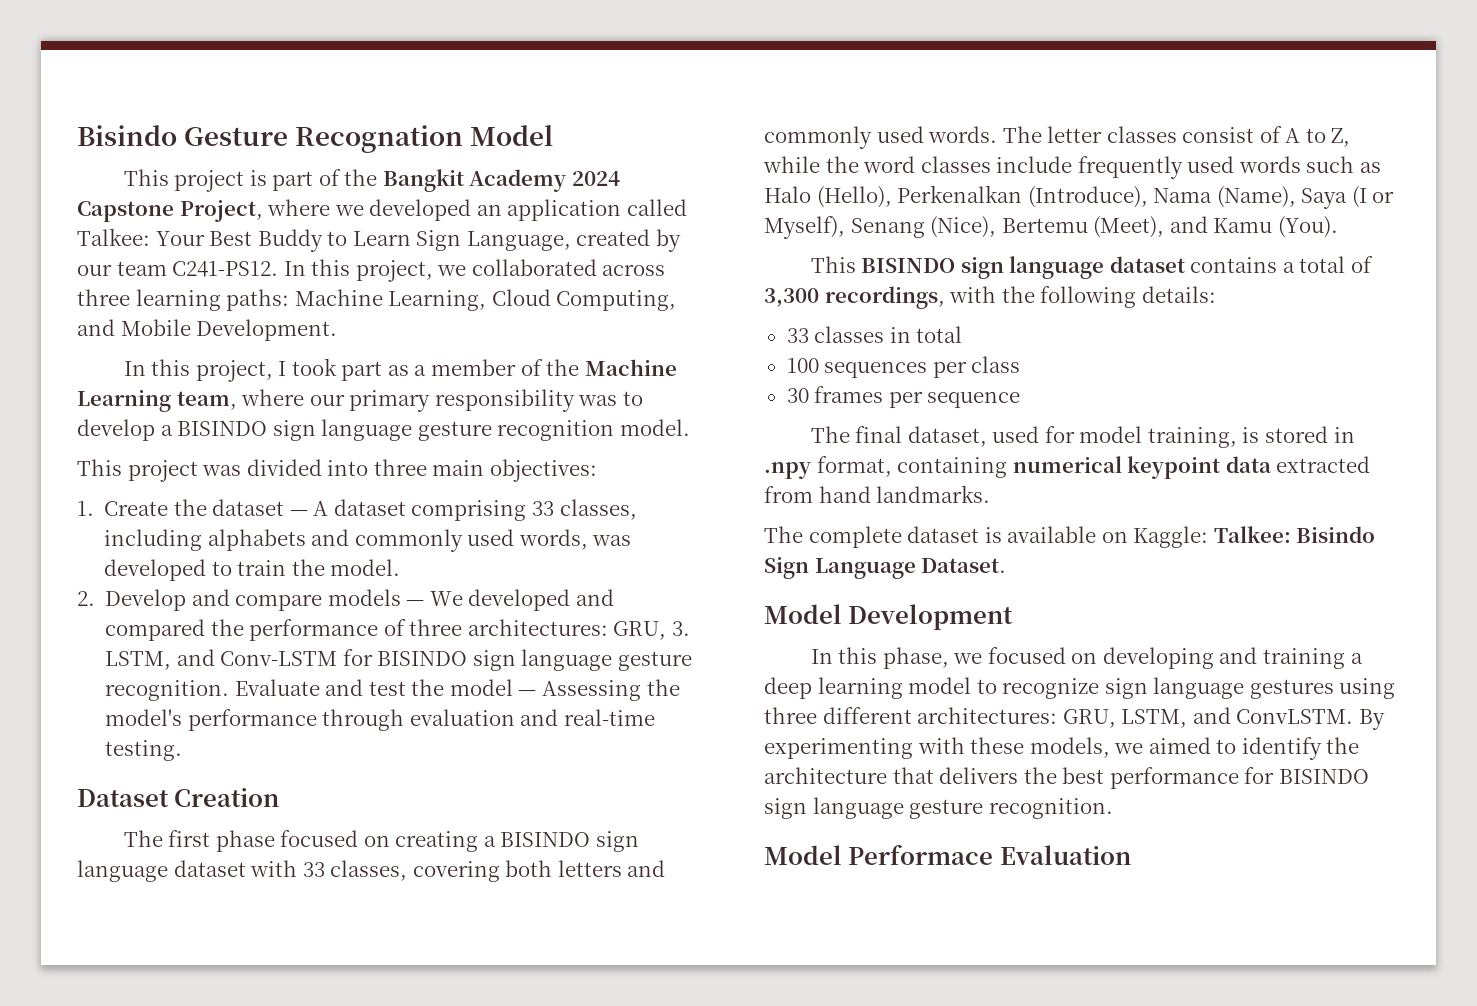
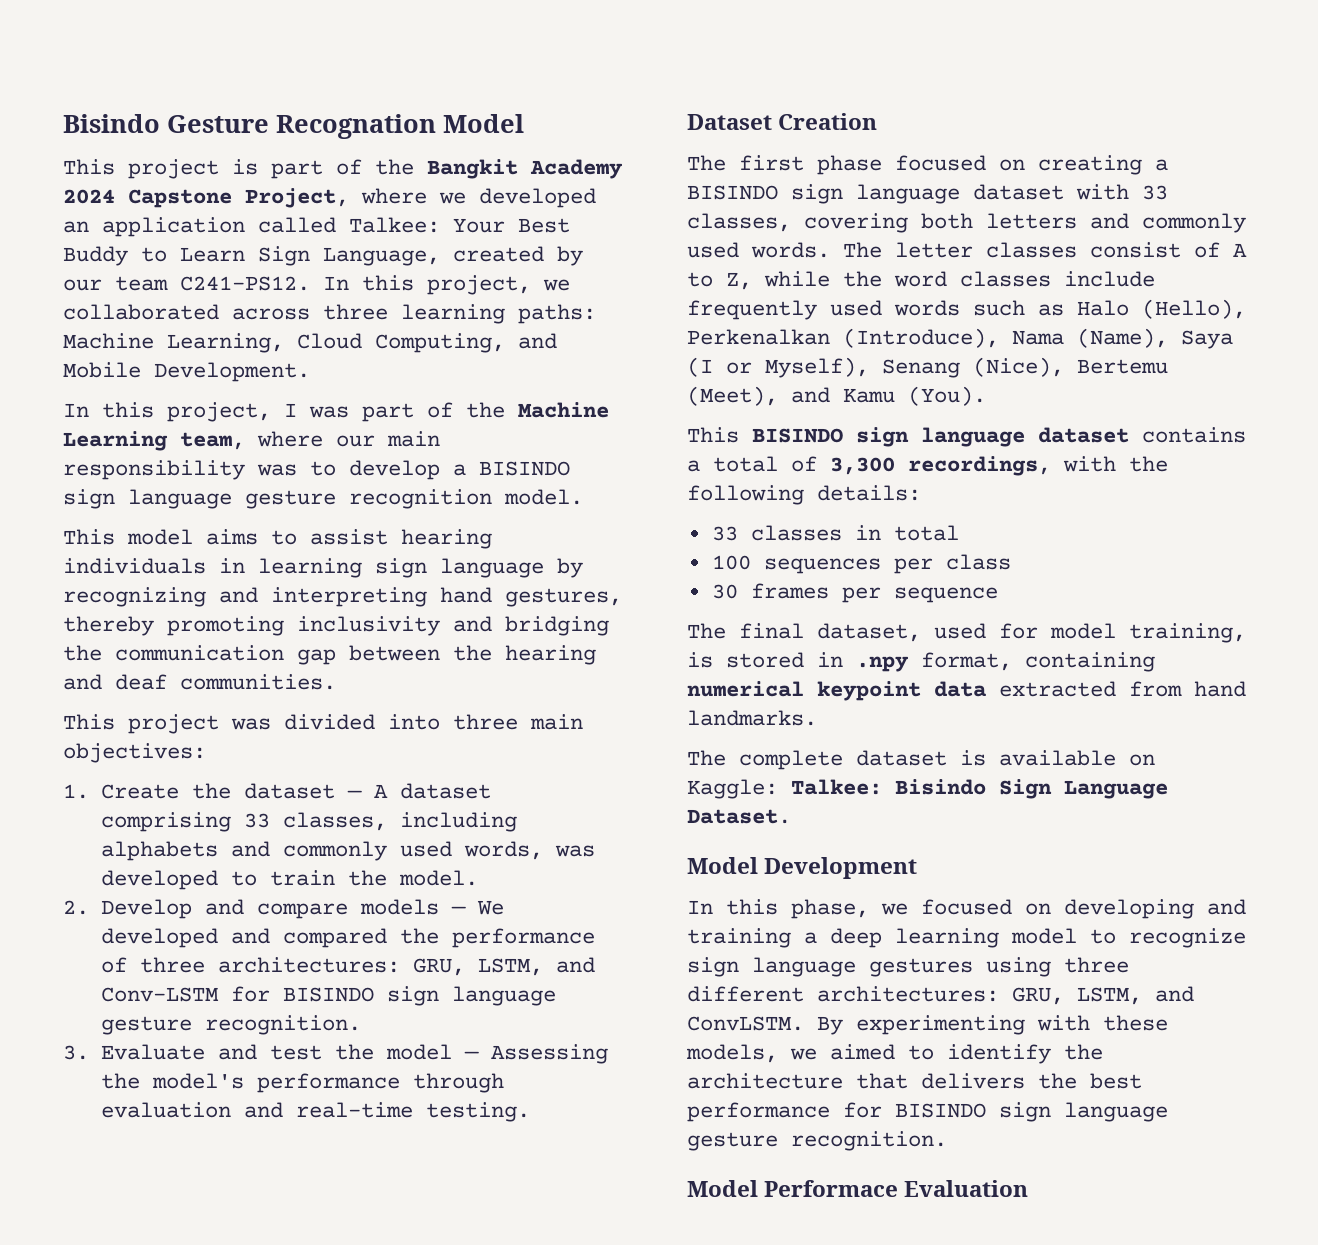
- In this project, I took part as a member of the Machine Learning team, where our primary responsibility was to develop a BISINDO sign language gesture recognition model.
+ In this project, I was part of the Machine Learning team, where our main responsibility was to develop a BISINDO sign language gesture recognition model.
+ This model aims to assist hearing individuals in learning sign language by recognizing and interpreting hand gestures, thereby promoting inclusivity and bridging the communication gap between the hearing and deaf communities.
- 2. Develop and compare models — We developed and compared the performance of three architectures: GRU, 3. LSTM, and Conv-LSTM for BISINDO sign language gesture recognition. Evaluate and test the model — Assessing the model's performance through evaluation and real-time testing.
+ 2. Develop and compare models — We developed and compared the performance of three architectures: GRU, LSTM, and Conv-LSTM for BISINDO sign language gesture recognition.
+ 3. Evaluate and test the model — Assessing the model's performance through evaluation and real-time testing.

